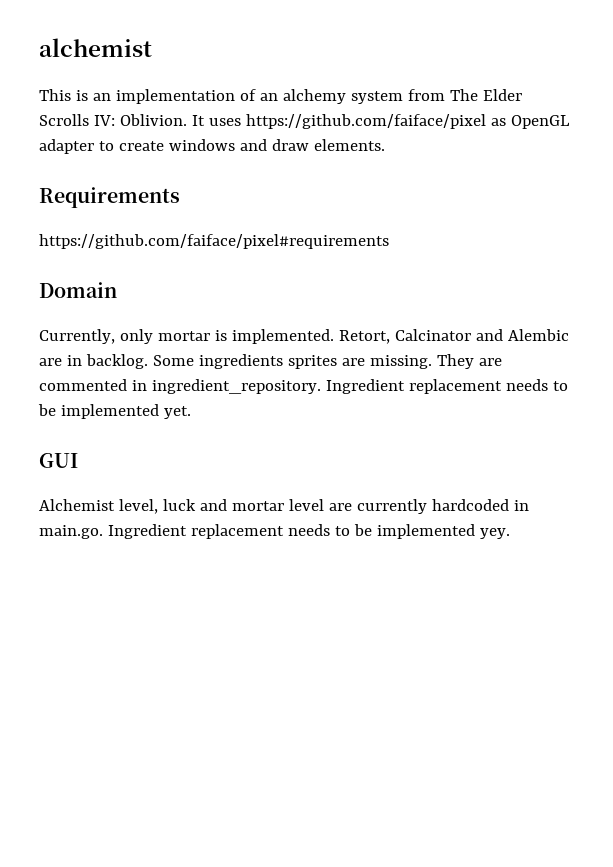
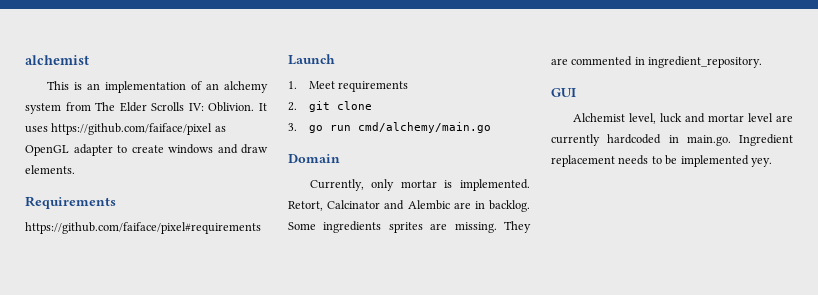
+ Launch
+ 1. Meet requirements
+ 2. git clone
+ 3. go run cmd/alchemy/main.go
- Ingredient replacement needs to be implemented yet.

